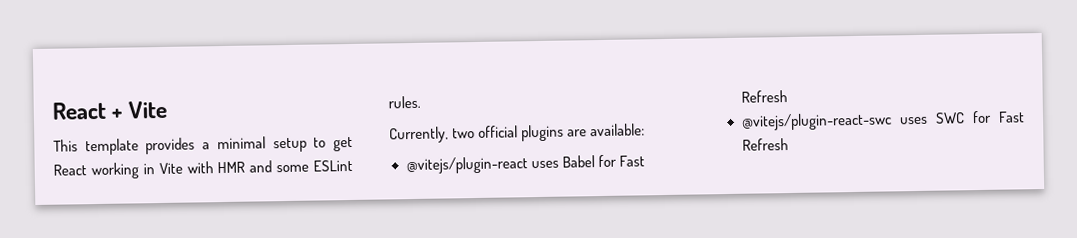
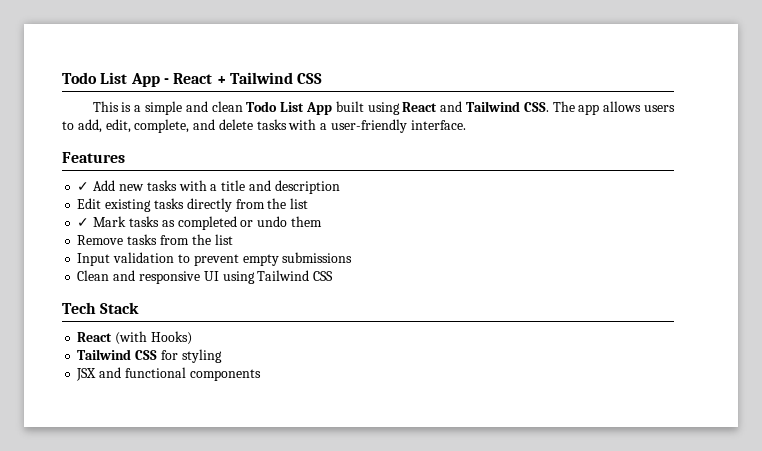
- React + Vite
- This template provides a minimal setup to get React working in Vite with HMR and some ESLint rules.
- Currently, two official plugins are available:
- @vitejs/plugin-react uses Babel for Fast Refresh
- @vitejs/plugin-react-swc uses SWC for Fast Refresh
+ Todo List App - React + Tailwind CSS
+ This is a simple and clean Todo List App built using React and Tailwind CSS. The app allows users to add, edit, complete, and delete tasks with a user-friendly interface.
+ Features
+ ✓ Add new tasks with a title and description
+ Edit existing tasks directly from the list
+ ✓ Mark tasks as completed or undo them
+ Remove tasks from the list
+ Input validation to prevent empty submissions
+ Clean and responsive UI using Tailwind CSS
+ Tech Stack
+ React (with Hooks)
+ Tailwind CSS for styling
+ JSX and functional components

